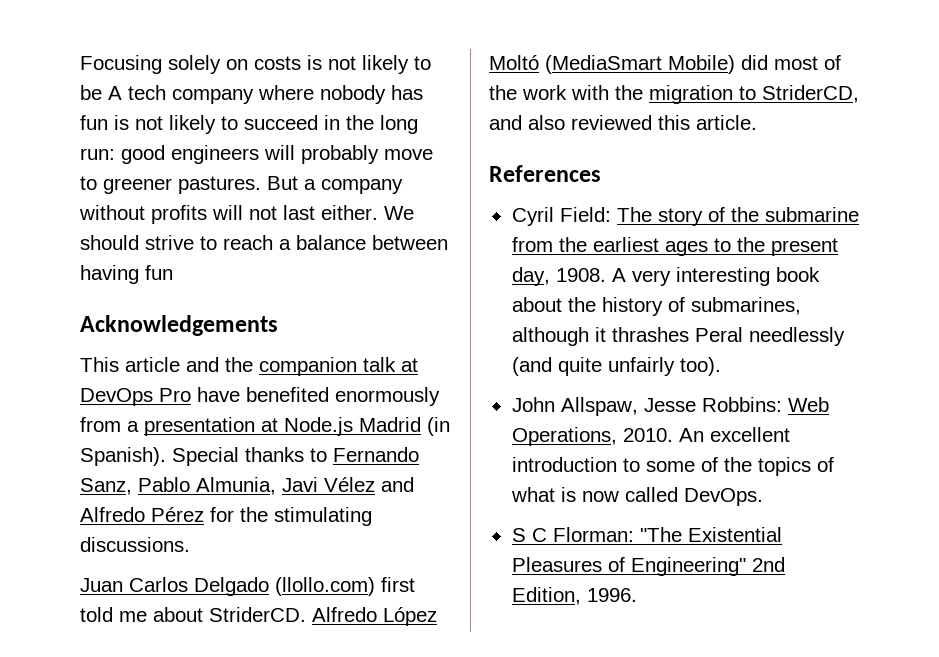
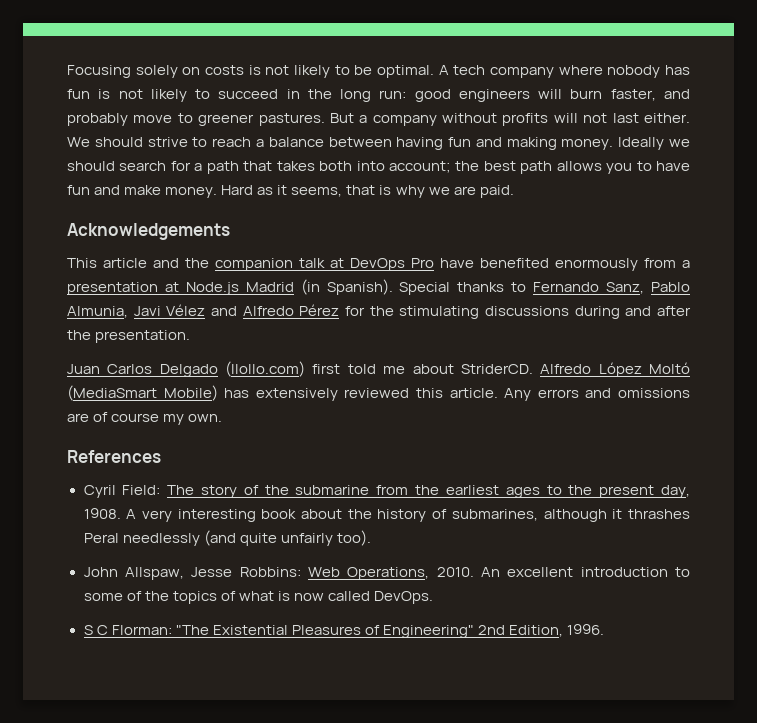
- Focusing solely on costs is not likely to be A tech company where nobody has fun is not likely to succeed in the long run: good engineers will probably move to greener pastures.
+ Focusing solely on costs is not likely to be optimal. A tech company where nobody has fun is not likely to succeed in the long run: good engineers will burn faster, and probably move to greener pastures.
- We should strive to reach a balance between having fun
+ We should strive to reach a balance between having fun and making money. Ideally we should search for a path that takes both into account; the best path allows you to have fun and make money. Hard as it seems, that is why we are paid.
- Special thanks to Fernando Sanz, Pablo Almunia, Javi Vélez and Alfredo Pérez for the stimulating discussions.
+ Special thanks to Fernando Sanz, Pablo Almunia, Javi Vélez and Alfredo Pérez for the stimulating discussions during and after the presentation.
- Alfredo López Moltó (MediaSmart Mobile) did most of the work with the migration to StriderCD, and also reviewed this article.
+ Alfredo López Moltó (MediaSmart Mobile) has extensively reviewed this article. Any errors and omissions are of course my own.

